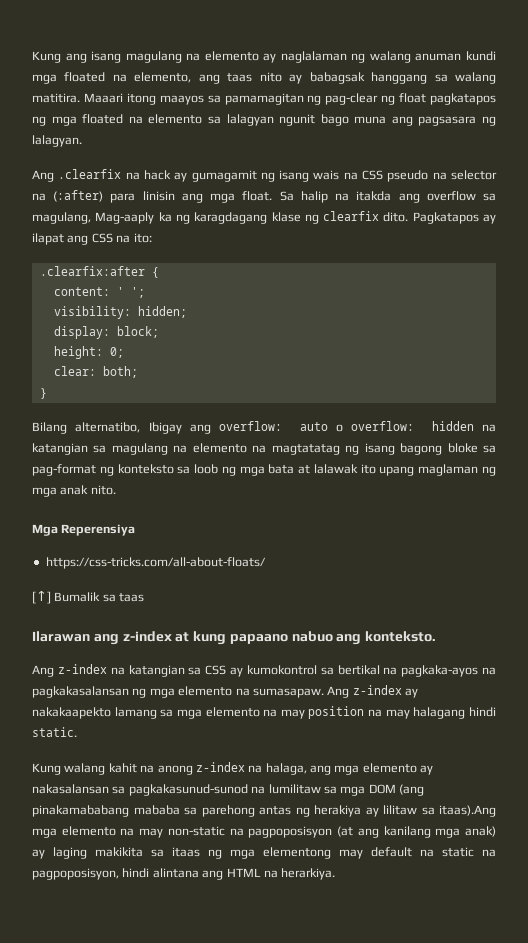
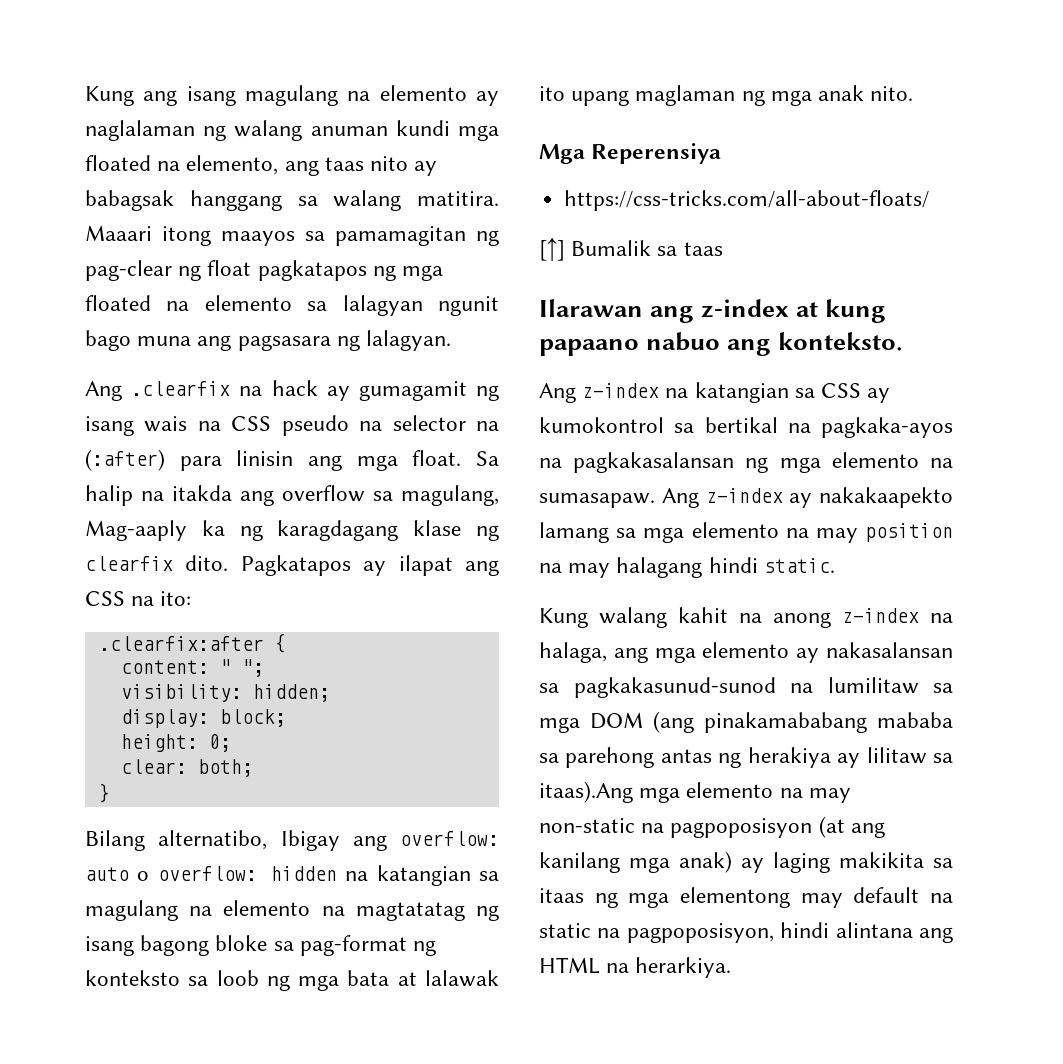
- content: ' ';
+ content: " ";

